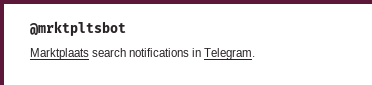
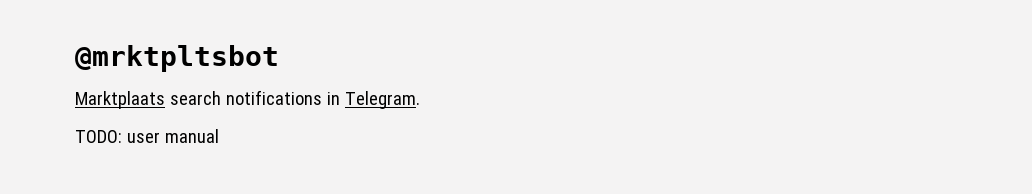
+ TODO: user manual

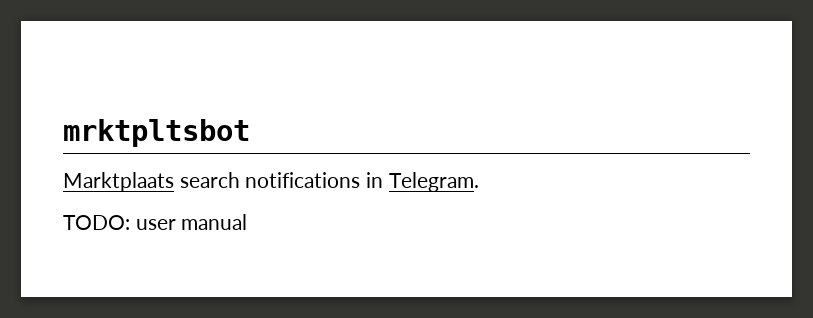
- @mrktpltsbot
+ mrktpltsbot

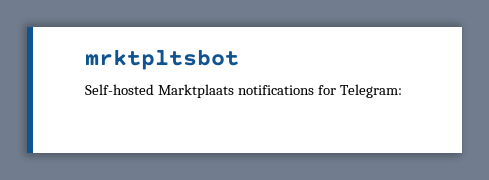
- Marktplaats search notifications in Telegram.
- TODO: user manual
+ Self-hosted Marktplaats notifications for Telegram:

